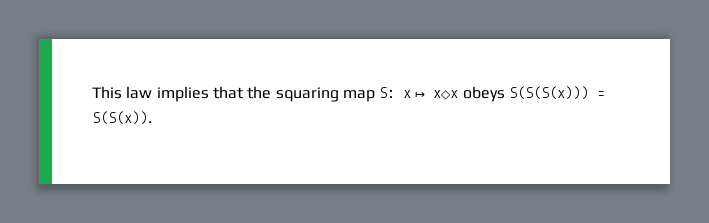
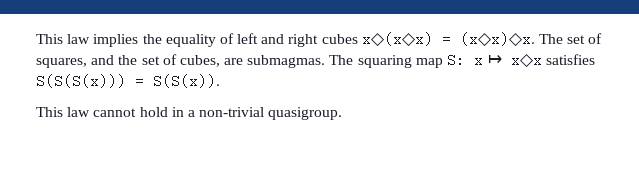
- This law implies that the squaring map S: x ↦ x◇x obeys S(S(S(x))) = S(S(x)).
+ This law implies the equality of left and right cubes x◇(x◇x) = (x◇x)◇x. The set of squares, and the set of cubes, are submagmas. The squaring map S: x ↦ x◇x satisfies S(S(S(x))) = S(S(x)).
+ This law cannot hold in a non-trivial quasigroup.

